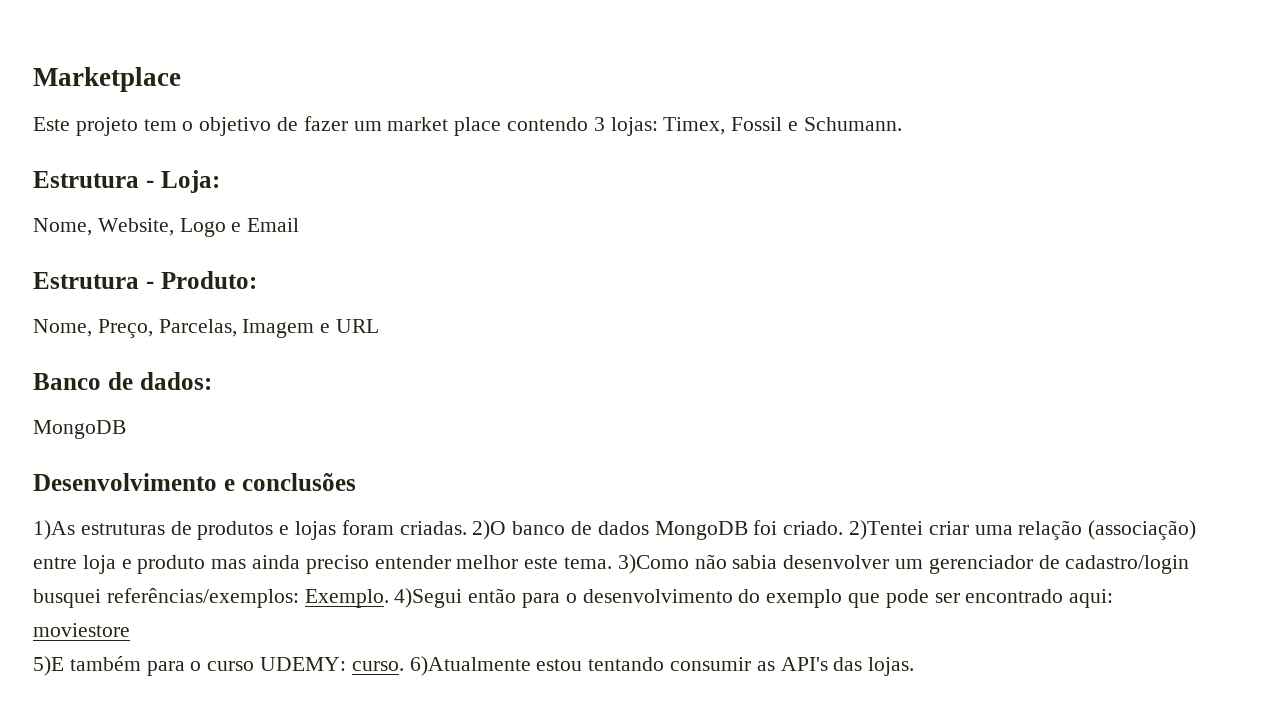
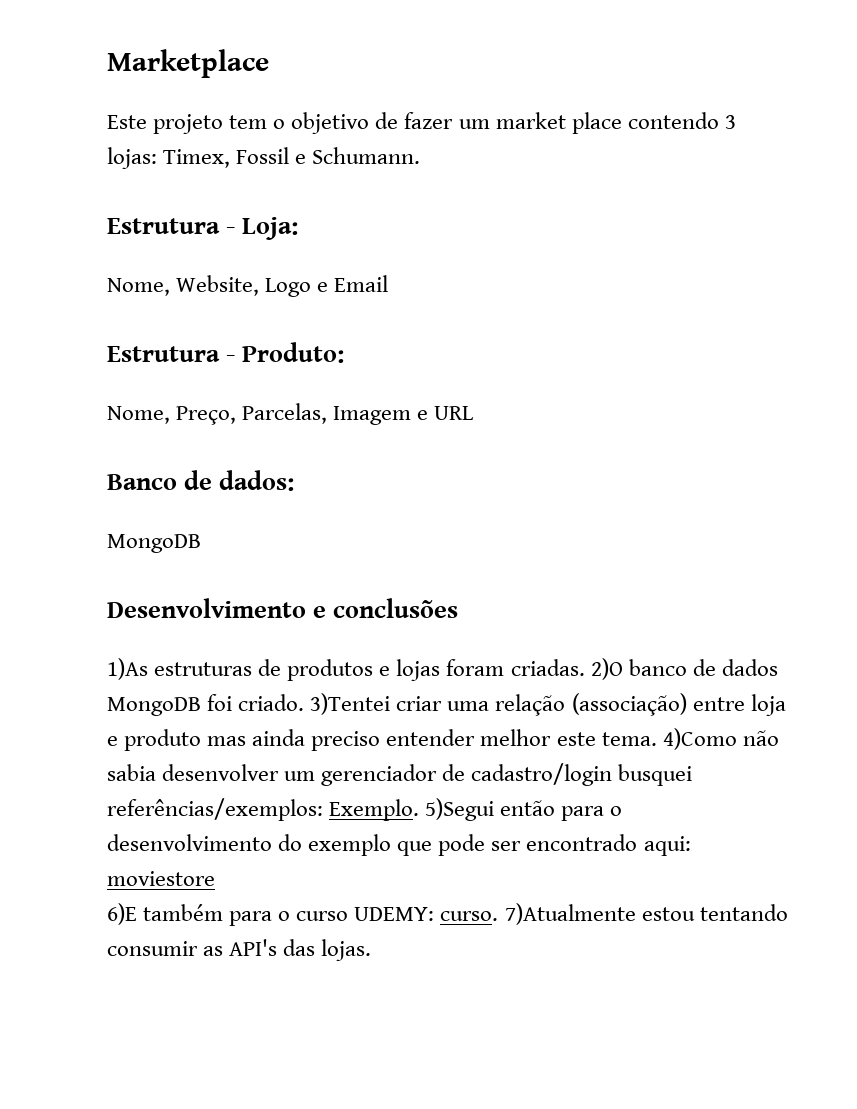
- 2)Tentei criar uma relação (associação) entre loja e produto mas ainda preciso entender melhor este tema.
+ 3)Tentei criar uma relação (associação) entre loja e produto mas ainda preciso entender melhor este tema.
- 3)Como não sabia desenvolver um gerenciador de cadastro/login busquei referências/exemplos: Exemplo.
+ 4)Como não sabia desenvolver um gerenciador de cadastro/login busquei referências/exemplos: Exemplo.
- 4)Segui então para o desenvolvimento do exemplo que pode ser encontrado aqui: moviestore
+ 5)Segui então para o desenvolvimento do exemplo que pode ser encontrado aqui: moviestore
- 5)E também para o curso UDEMY: curso.
+ 6)E também para o curso UDEMY: curso.
- 6)Atualmente estou tentando consumir as API's das lojas.
+ 7)Atualmente estou tentando consumir as API's das lojas.

